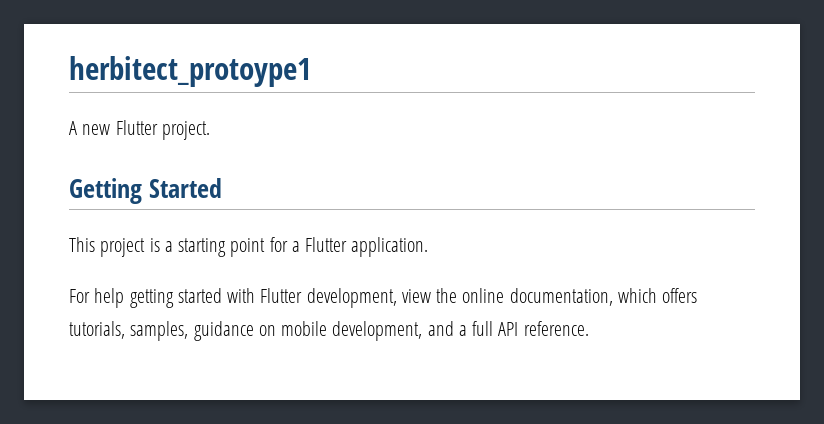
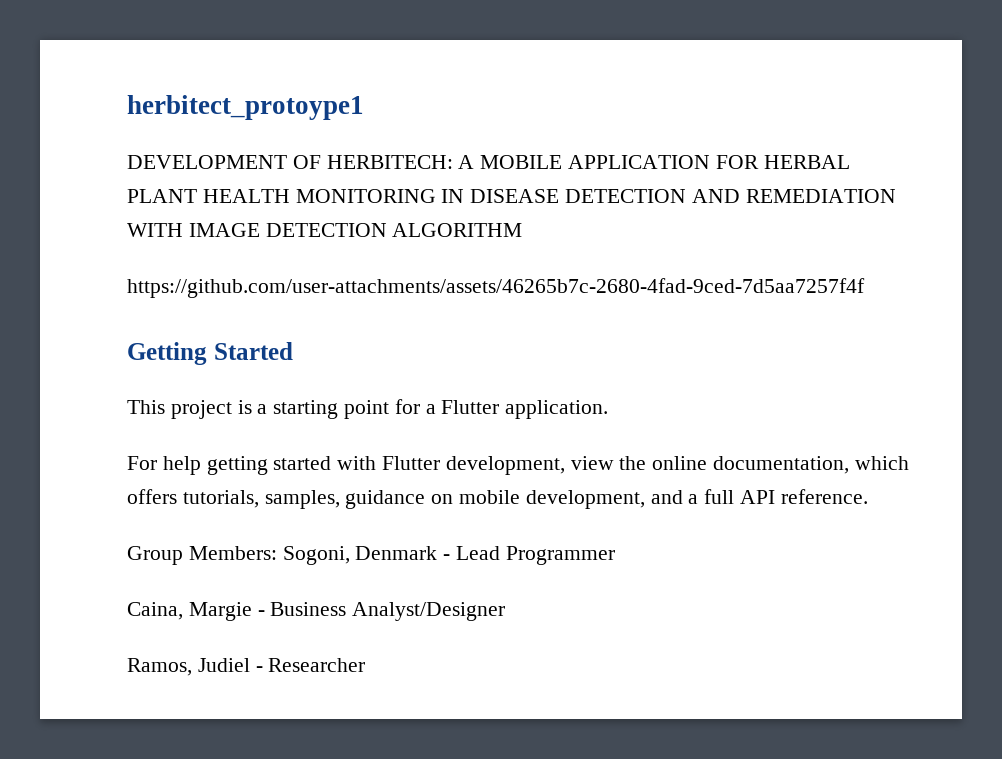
- A new Flutter project.
+ DEVELOPMENT OF HERBITECH: A MOBILE APPLICATION FOR HERBAL PLANT HEALTH MONITORING IN DISEASE DETECTION AND REMEDIATION WITH IMAGE DETECTION ALGORITHM
+ https://github.com/user-attachments/assets/46265b7c-2680-4fad-9ced-7d5aa7257f4f
+ Group Members: Sogoni, Denmark - Lead Programmer
+ Caina, Margie - Business Analyst/Designer
+ Ramos, Judiel - Researcher

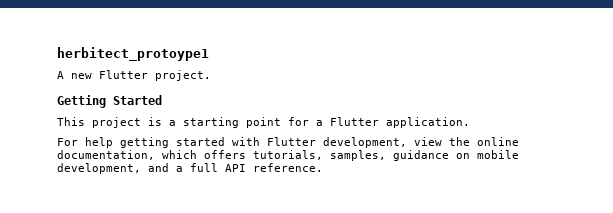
- DEVELOPMENT OF HERBITECH: A MOBILE APPLICATION FOR HERBAL PLANT HEALTH MONITORING IN DISEASE DETECTION AND REMEDIATION WITH IMAGE DETECTION ALGORITHM
- https://github.com/user-attachments/assets/46265b7c-2680-4fad-9ced-7d5aa7257f4f
+ A new Flutter project.
- Group Members: Sogoni, Denmark - Lead Programmer
- Caina, Margie - Business Analyst/Designer
- Ramos, Judiel - Researcher

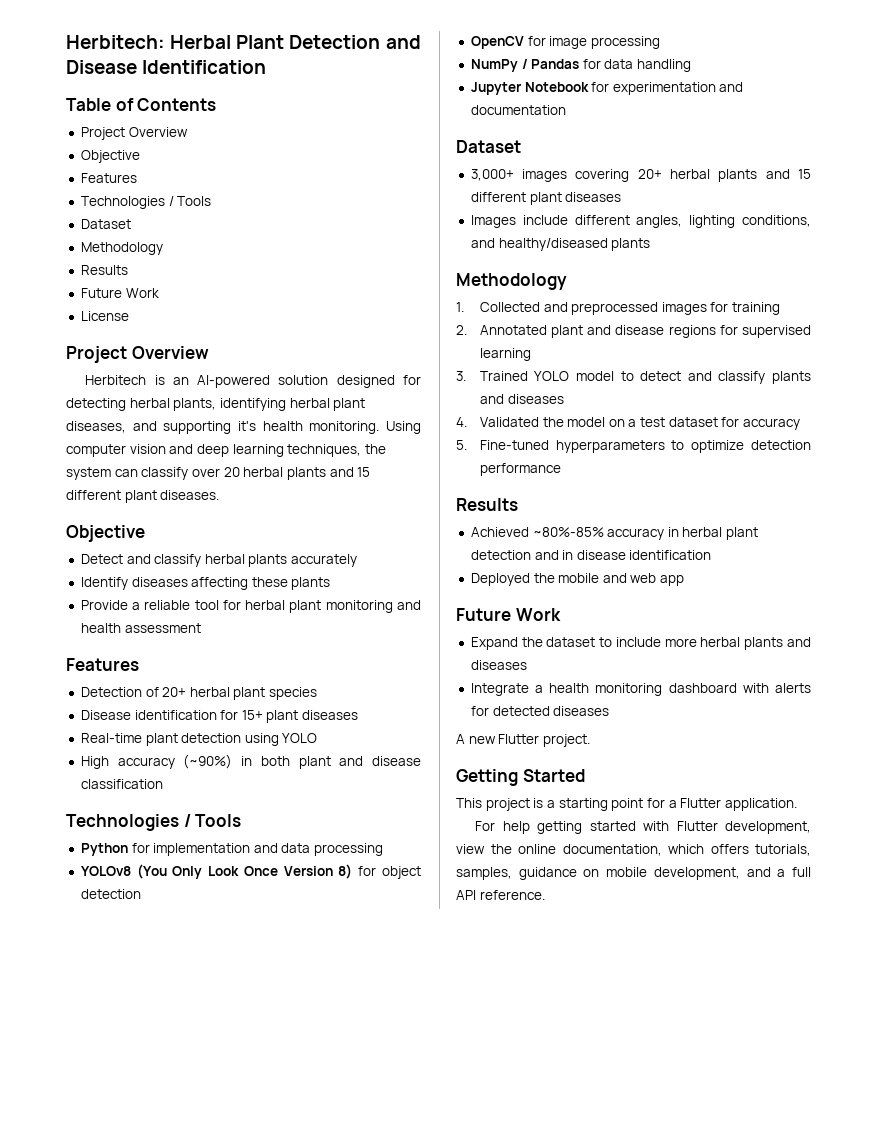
- herbitect_protoype1
+ Herbitech: Herbal Plant Detection and Disease Identification
+ Table of Contents
+ Project Overview
+ Objective
+ Features
+ Technologies / Tools
+ Dataset
+ Methodology
+ Results
+ Future Work
+ License
+ Project Overview
+ Herbitech is an AI-powered solution designed for detecting herbal plants, identifying herbal plant diseases, and supporting it's health monitoring. Using computer vision and deep learning techniques, the system can classify over 20 herbal plants and 15 different plant diseases.
+ Objective
+ Detect and classify herbal plants accurately
+ Identify diseases affecting these plants
+ Provide a reliable tool for herbal plant monitoring and health assessment
+ Features
+ Detection of 20+ herbal plant species
+ Disease identification for 15+ plant diseases
+ Real-time plant detection using YOLO
+ High accuracy (~90%) in both plant and disease classification
+ Technologies / Tools
+ Python for implementation and data processing
+ YOLOv8 (You Only Look Once Version 8) for object detection
+ OpenCV for image processing
+ NumPy / Pandas for data handling
+ Jupyter Notebook for experimentation and documentation
+ Dataset
+ 3,000+ images covering 20+ herbal plants and 15 different plant diseases
+ Images include different angles, lighting conditions, and healthy/diseased plants
+ Methodology
+ 1. Collected and preprocessed images for training
+ 2. Annotated plant and disease regions for supervised learning
+ 3. Trained YOLO model to detect and classify plants and diseases
+ 4. Validated the model on a test dataset for accuracy
+ 5. Fine-tuned hyperparameters to optimize detection performance
+ Results
+ Achieved ~80%-85% accuracy in herbal plant detection and in disease identification
+ Deployed the mobile and web app
+ Future Work
+ Expand the dataset to include more herbal plants and diseases
+ Integrate a health monitoring dashboard with alerts for detected diseases

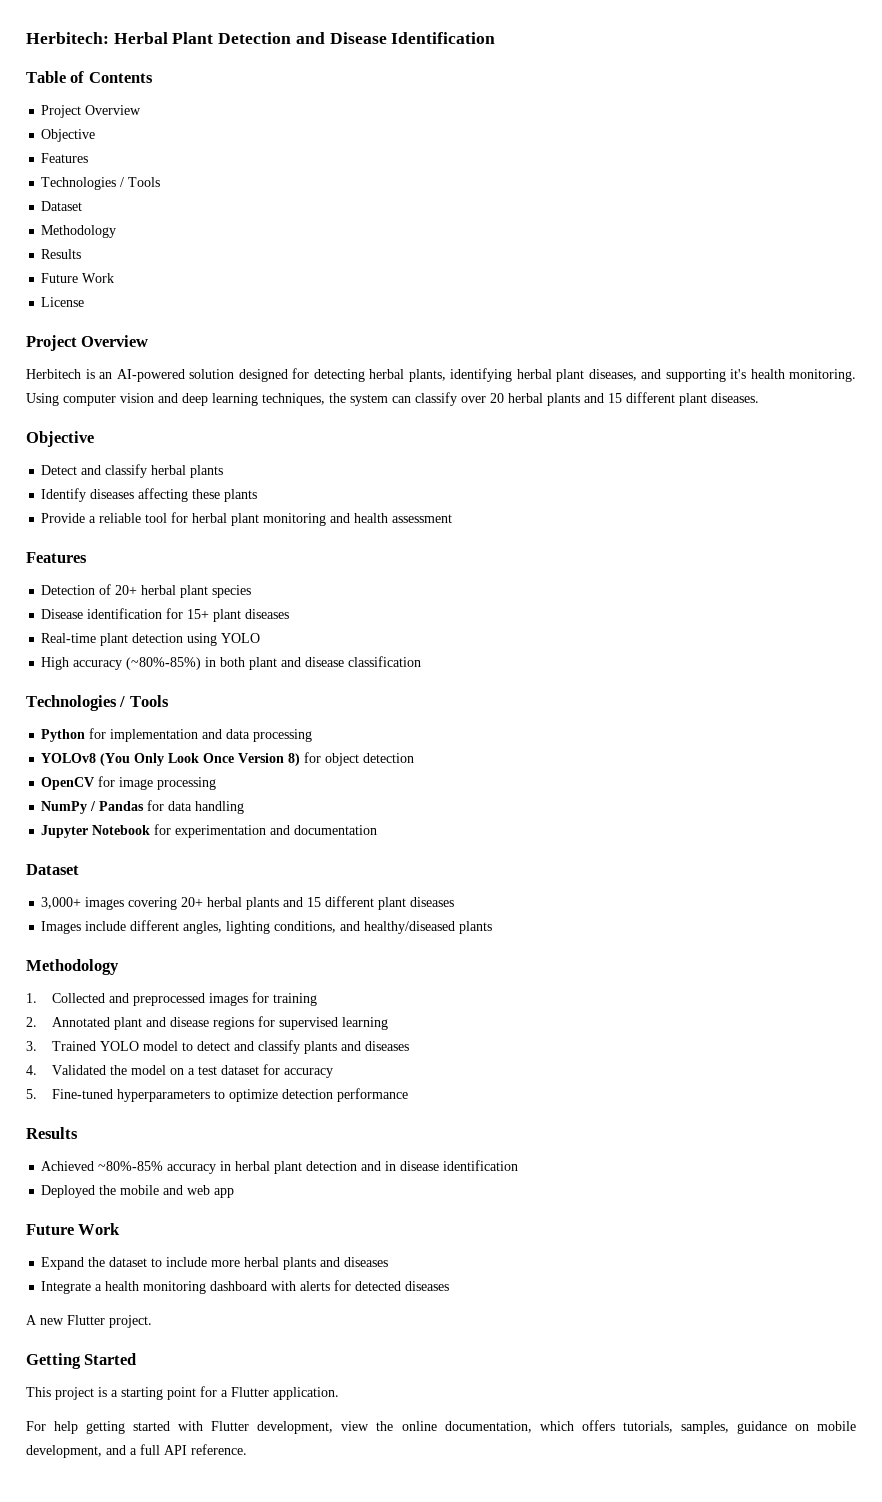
- Detect and classify herbal plants accurately
+ Detect and classify herbal plants
- High accuracy (~90%) in both plant and disease classification
+ High accuracy (~80%-85%) in both plant and disease classification

